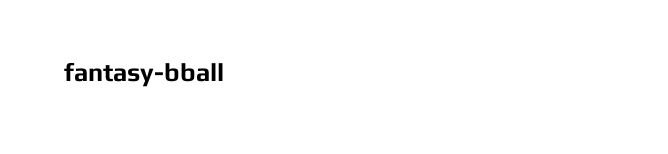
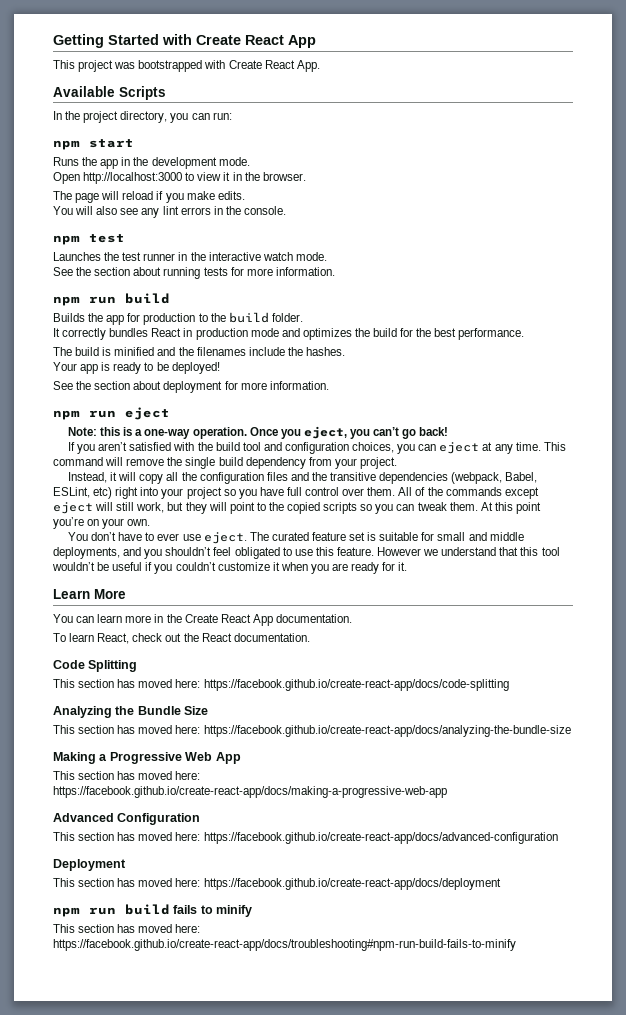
- fantasy-bball
+ Getting Started with Create React App
+ This project was bootstrapped with Create React App.
+ Available Scripts
+ In the project directory, you can run:
+ npm start
+ Runs the app in the development mode.
+ Open http://localhost:3000 to view it in the browser.
+ The page will reload if you make edits.
+ You will also see any lint errors in the console.
+ npm test
+ Launches the test runner in the interactive watch mode.
+ See the section about running tests for more information.
+ npm run build
+ Builds the app for production to the build folder.
+ It correctly bundles React in production mode and optimizes the build for the best performance.
+ The build is minified and the filenames include the hashes.
+ Your app is ready to be deployed!
+ See the section about deployment for more information.
+ npm run eject
+ Note: this is a one-way operation. Once you eject, you can’t go back!
+ If you aren’t satisfied with the build tool and configuration choices, you can eject at any time. This command will remove the single build dependency from your project.
+ Instead, it will copy all the configuration files and the transitive dependencies (webpack, Babel, ESLint, etc) right into your project so you have full control over them. All of the commands except eject will still work, but they will point to the copied scripts so you can tweak them. At this point you’re on your own.
+ You don’t have to ever use eject. The curated feature set is suitable for small and middle deployments, and you shouldn’t feel obligated to use this feature. However we understand that this tool wouldn’t be useful if you couldn’t customize it when you are ready for it.
+ Learn More
+ You can learn more in the Create React App documentation.
+ To learn React, check out the React documentation.
+ Code Splitting
+ This section has moved here: https://facebook.github.io/create-react-app/docs/code-splitting
+ Analyzing the Bundle Size
+ This section has moved here: https://facebook.github.io/create-react-app/docs/analyzing-the-bundle-size
+ Making a Progressive Web App
+ This section has moved here: https://facebook.github.io/create-react-app/docs/making-a-progressive-web-app
+ Advanced Configuration
+ This section has moved here: https://facebook.github.io/create-react-app/docs/advanced-configuration
+ Deployment
+ This section has moved here: https://facebook.github.io/create-react-app/docs/deployment
+ npm run build fails to minify
+ This section has moved here: https://facebook.github.io/create-react-app/docs/troubleshooting#npm-run-build-fails-to-minify

